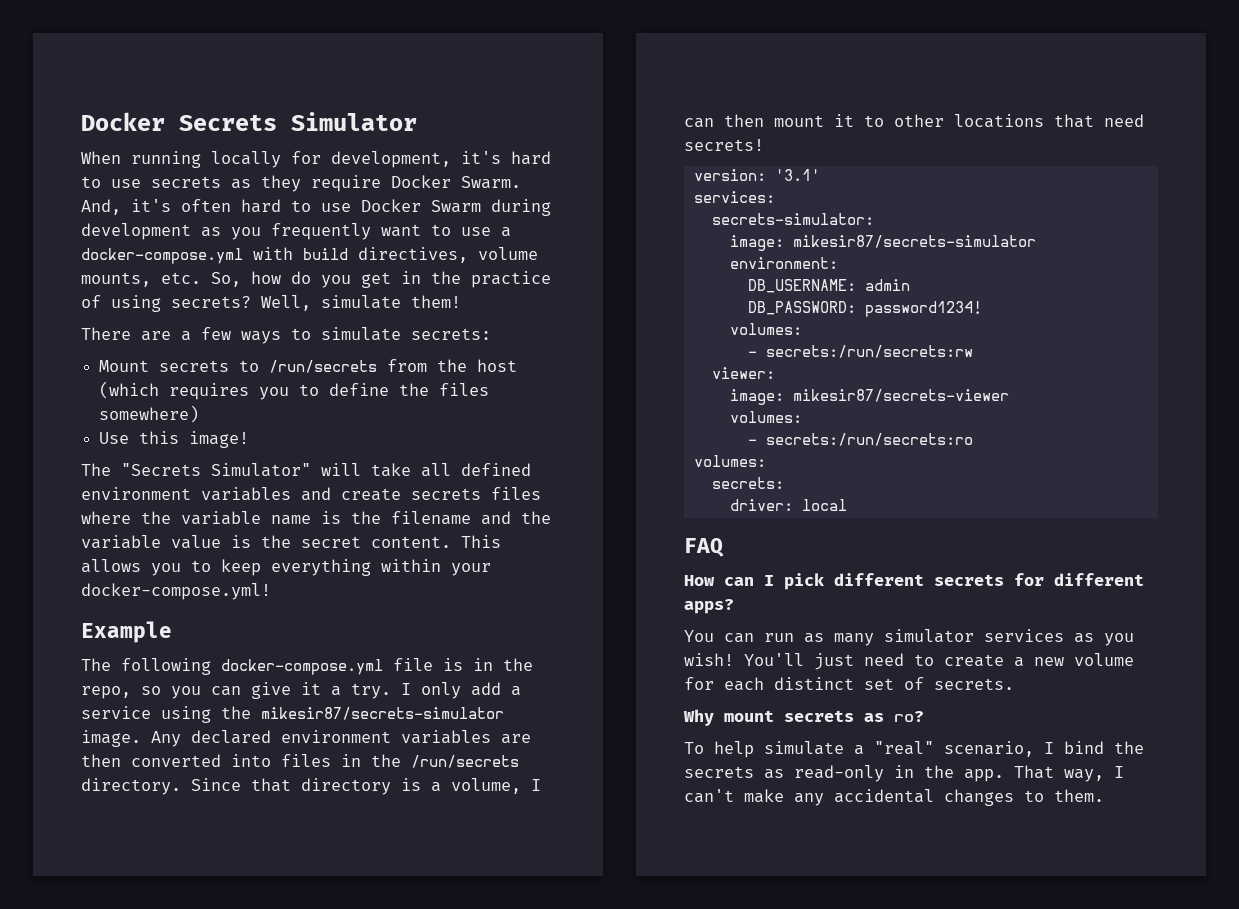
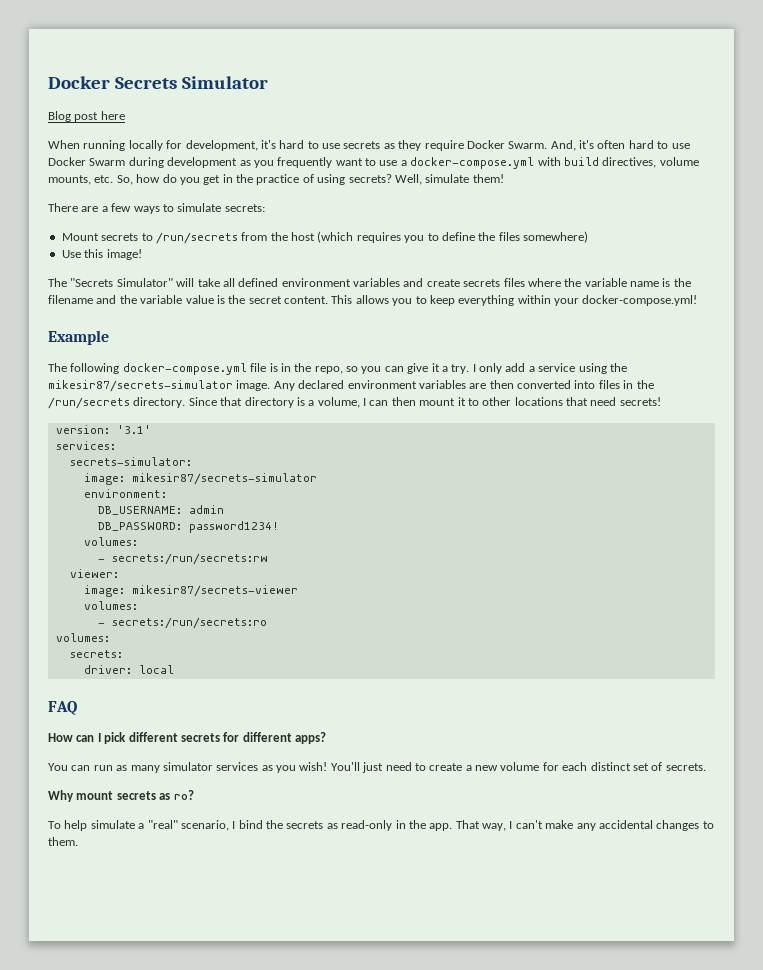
+ Blog post here

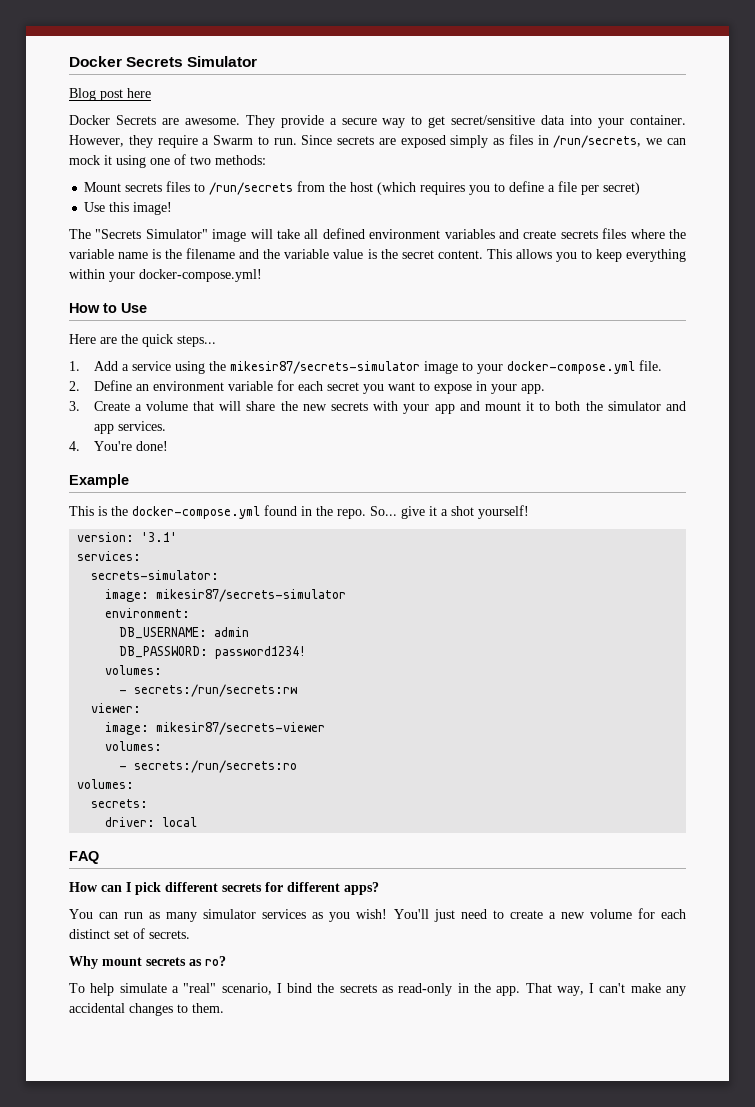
- When running locally for development, it's hard to use secrets as they require Docker Swarm. And, it's often hard to use Docker Swarm during development as you frequently want to use a docker-compose.yml with build directives, volume mounts, etc. So, how do you get in the practice of using secrets? Well, simulate them!
- There are a few ways to simulate secrets:
+ Docker Secrets are awesome. They provide a secure way to get secret/sensitive data into your container. However, they require a Swarm to run. Since secrets are exposed simply as files in /run/secrets, we can mock it using one of two methods:
- Mount secrets to /run/secrets from the host (which requires you to define the files somewhere)
+ Mount secrets files to /run/secrets from the host (which requires you to define a file per secret)
- The "Secrets Simulator" will take all defined environment variables and create secrets files where the variable name is the filename and the variable value is the secret content.
+ The "Secrets Simulator" image will take all defined environment variables and create secrets files where the variable name is the filename and the variable value is the secret content.
+ How to Use
+ Here are the quick steps...
+ 1. Add a service using the mikesir87/secrets-simulator image to your docker-compose.yml file.
+ 2. Define an environment variable for each secret you want to expose in your app.
+ 3. Create a volume that will share the new secrets with your app and mount it to both the simulator and app services.
+ 4. You're done!
  Example
- The following docker-compose.yml file is in the repo, so you can give it a try. I only add a service using the mikesir87/secrets-simulator image. Any declared environment variables are then converted into files in the /run/secrets directory. Since that directory is a volume, I can then mount it to other locations that need secrets!
+ This is the docker-compose.yml found in the repo. So... give it a shot yourself!

